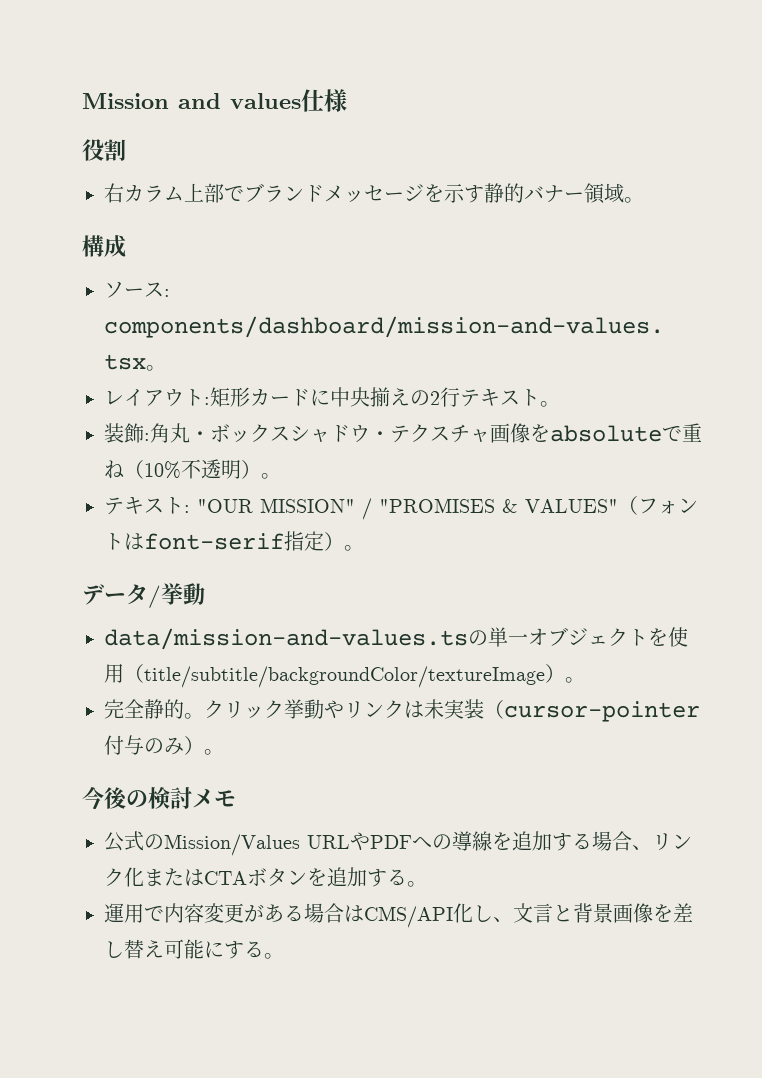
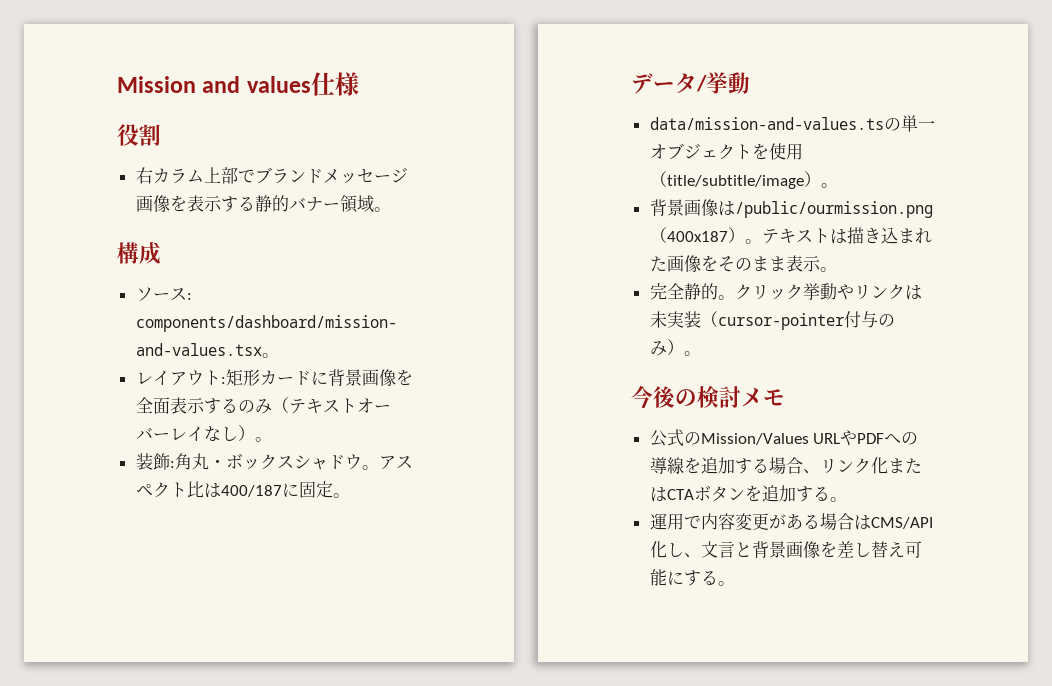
- 右カラム上部でブランドメッセージを示す静的バナー領域。
+ 右カラム上部でブランドメッセージ画像を表示する静的バナー領域。
- レイアウト:矩形カードに中央揃えの2行テキスト。
+ レイアウト:矩形カードに背景画像を全面表示するのみ（テキストオーバーレイなし）。
- 装飾:角丸・ボックスシャドウ・テクスチャ画像をabsoluteで重ね（10%不透明）。
- テキスト: "OUR MISSION" / "PROMISES & VALUES"（フォントはfont-serif指定）。
+ 装飾:角丸・ボックスシャドウ。アスペクト比は400/187に固定。
- data/mission-and-values.tsの単一オブジェクトを使用（title/subtitle/backgroundColor/textureImage）。
+ data/mission-and-values.tsの単一オブジェクトを使用（title/subtitle/image）。
+ 背景画像は/public/ourmission.png（400x187）。テキストは描き込まれた画像をそのまま表示。

